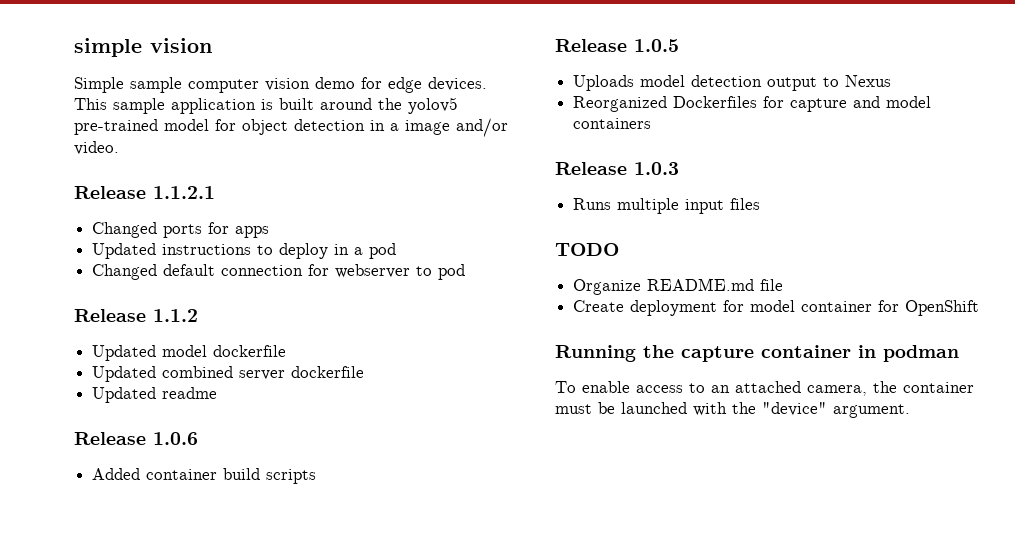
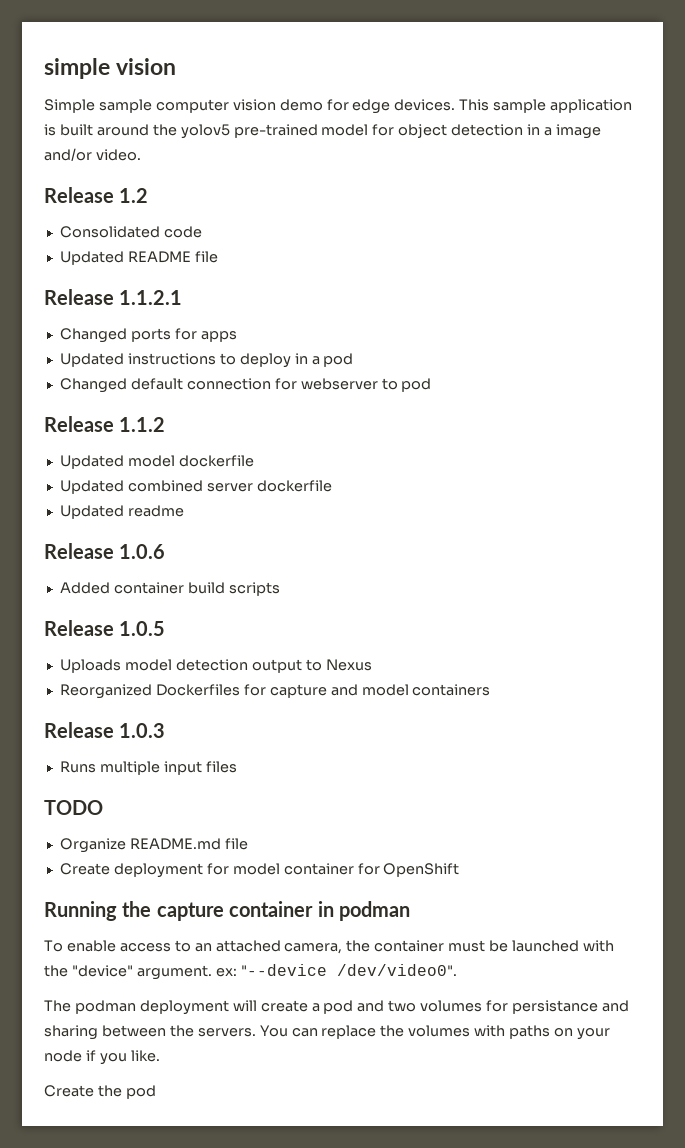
+ Release 1.2
+ Consolidated code
+ Updated README file
- To enable access to an attached camera, the container must be launched with the "device" argument.
+ To enable access to an attached camera, the container must be launched with the "device" argument. ex: "--device /dev/video0".
+ The podman deployment will create a pod and two volumes for persistance and sharing between the servers. You can replace the volumes with paths on your node if you like.
+ Create the pod

